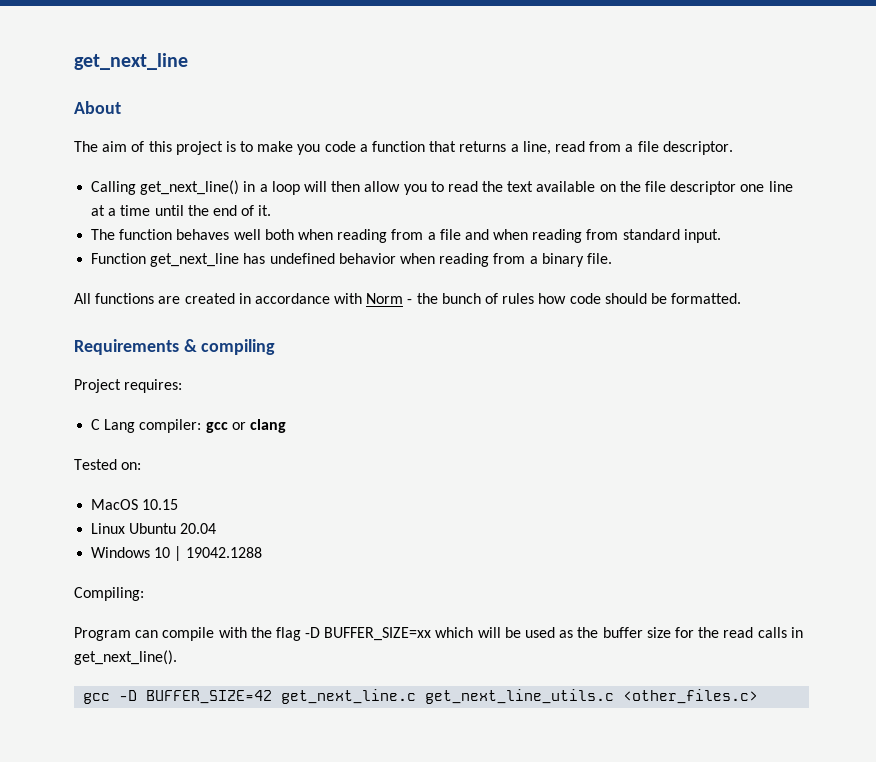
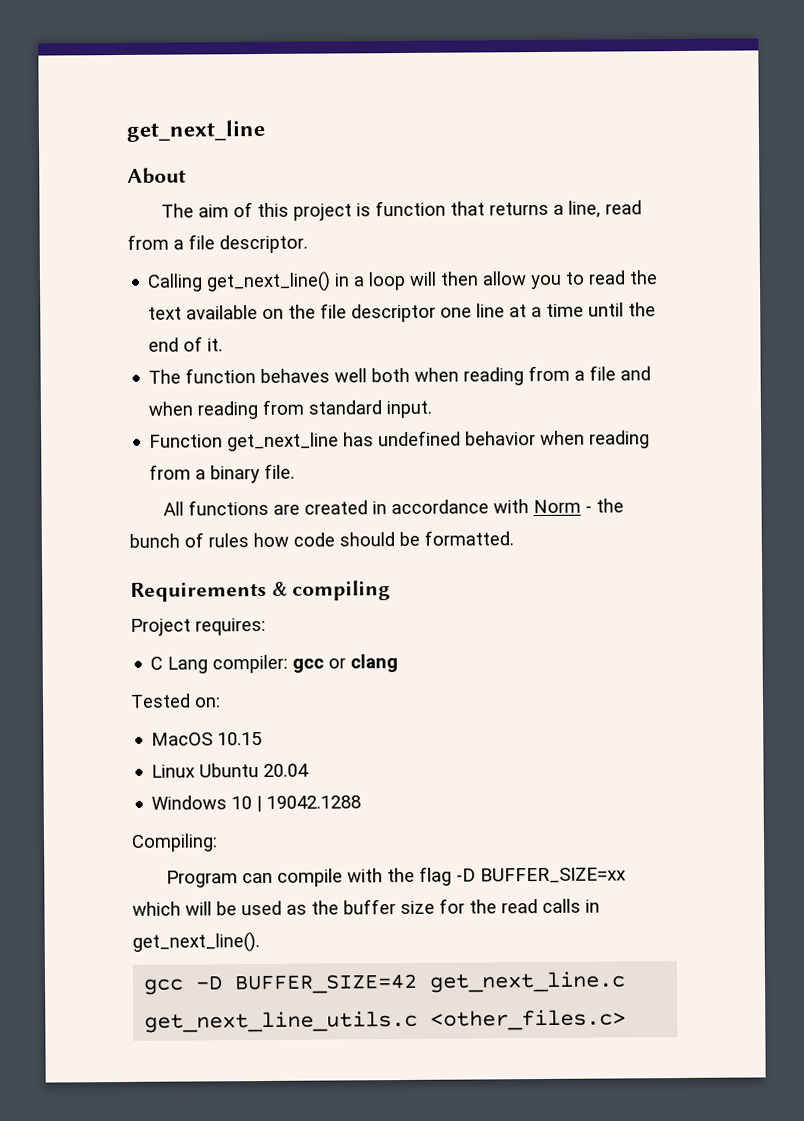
- The aim of this project is to make you code a function that returns a line, read from a file descriptor.
+ The aim of this project is function that returns a line, read from a file descriptor.

